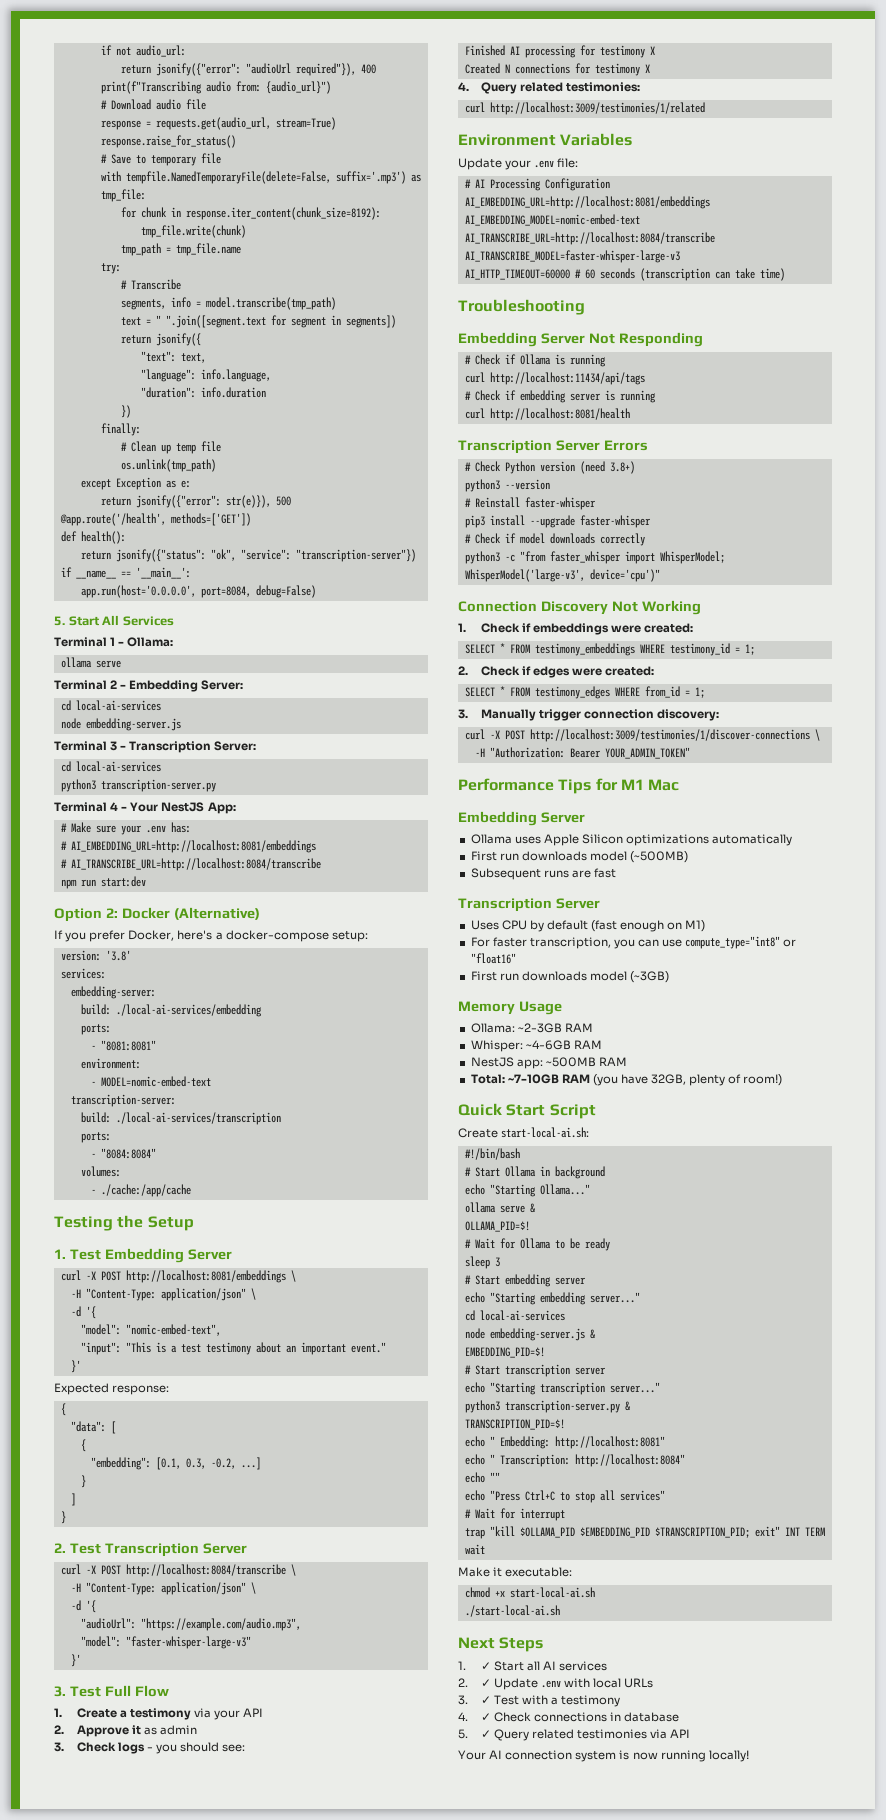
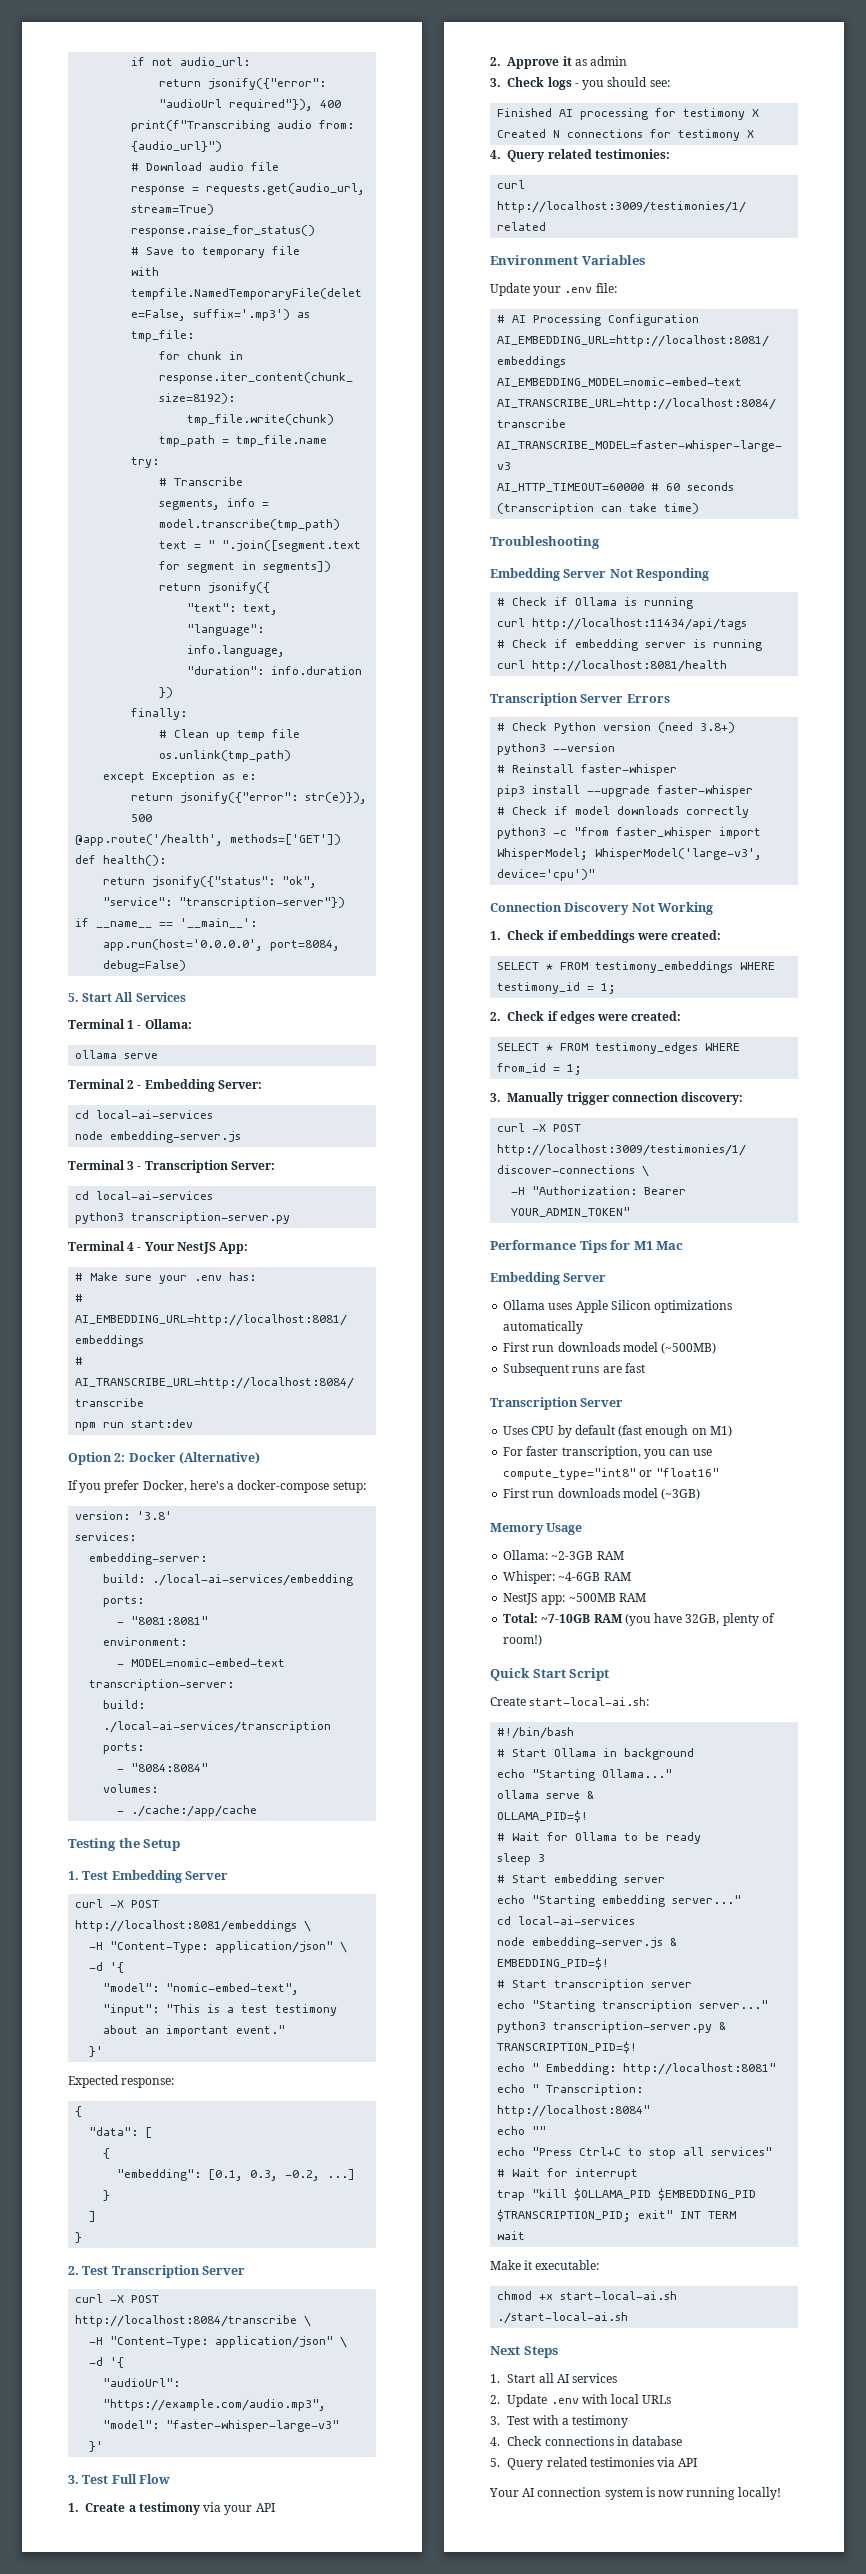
- 1. ✓ Start all AI services
+ 1. Start all AI services
- 2. ✓ Update .env with local URLs
+ 2. Update .env with local URLs
- 3. ✓ Test with a testimony
+ 3. Test with a testimony
- 4. ✓ Check connections in database
+ 4. Check connections in database
- 5. ✓ Query related testimonies via API
+ 5. Query related testimonies via API

